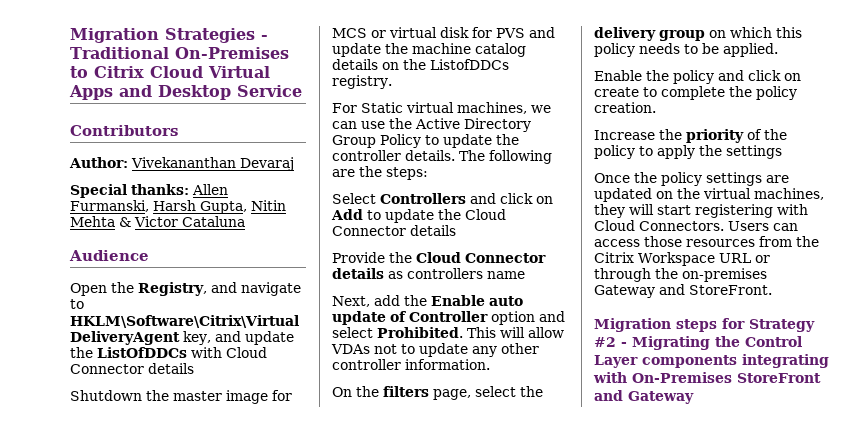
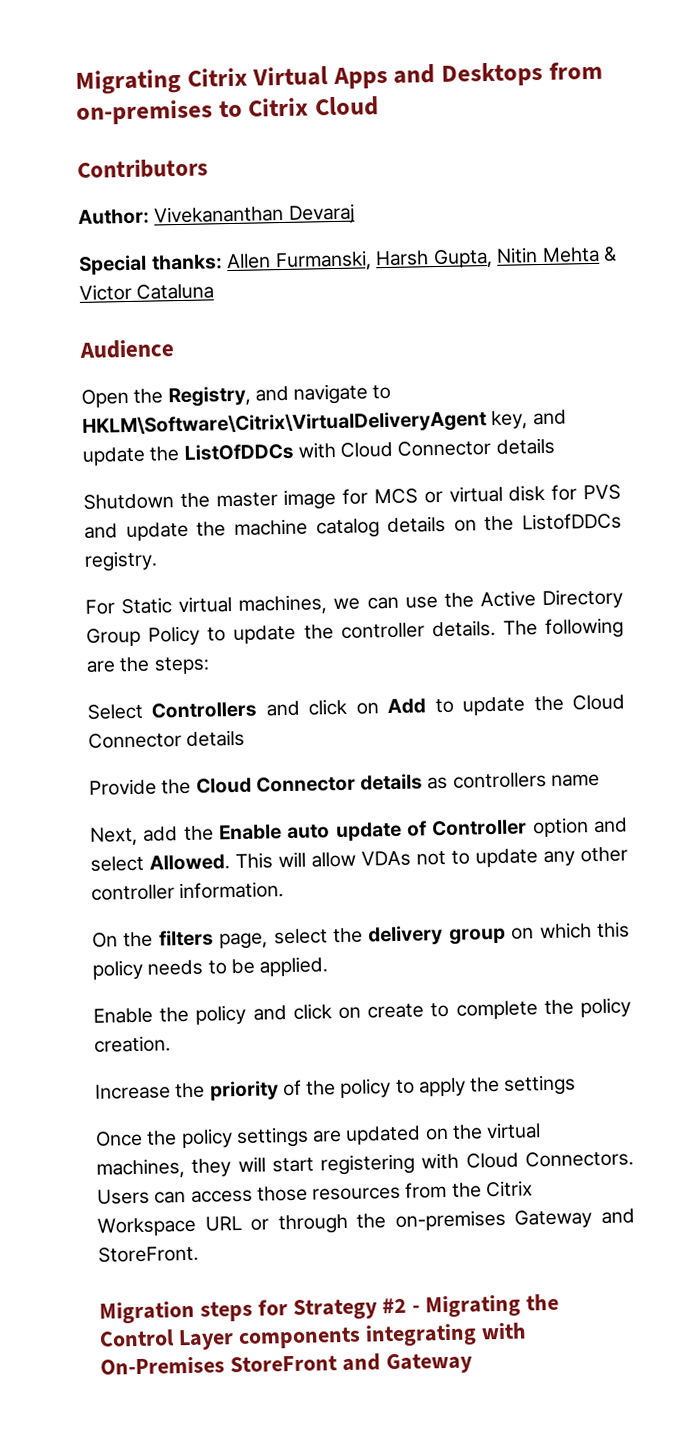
- Migration Strategies - Traditional On-Premises to Citrix Cloud Virtual Apps and Desktop Service
+ Migrating Citrix Virtual Apps and Desktops from on-premises to Citrix Cloud
- Next, add the Enable auto update of Controller option and select Prohibited.
+ Next, add the Enable auto update of Controller option and select Allowed.

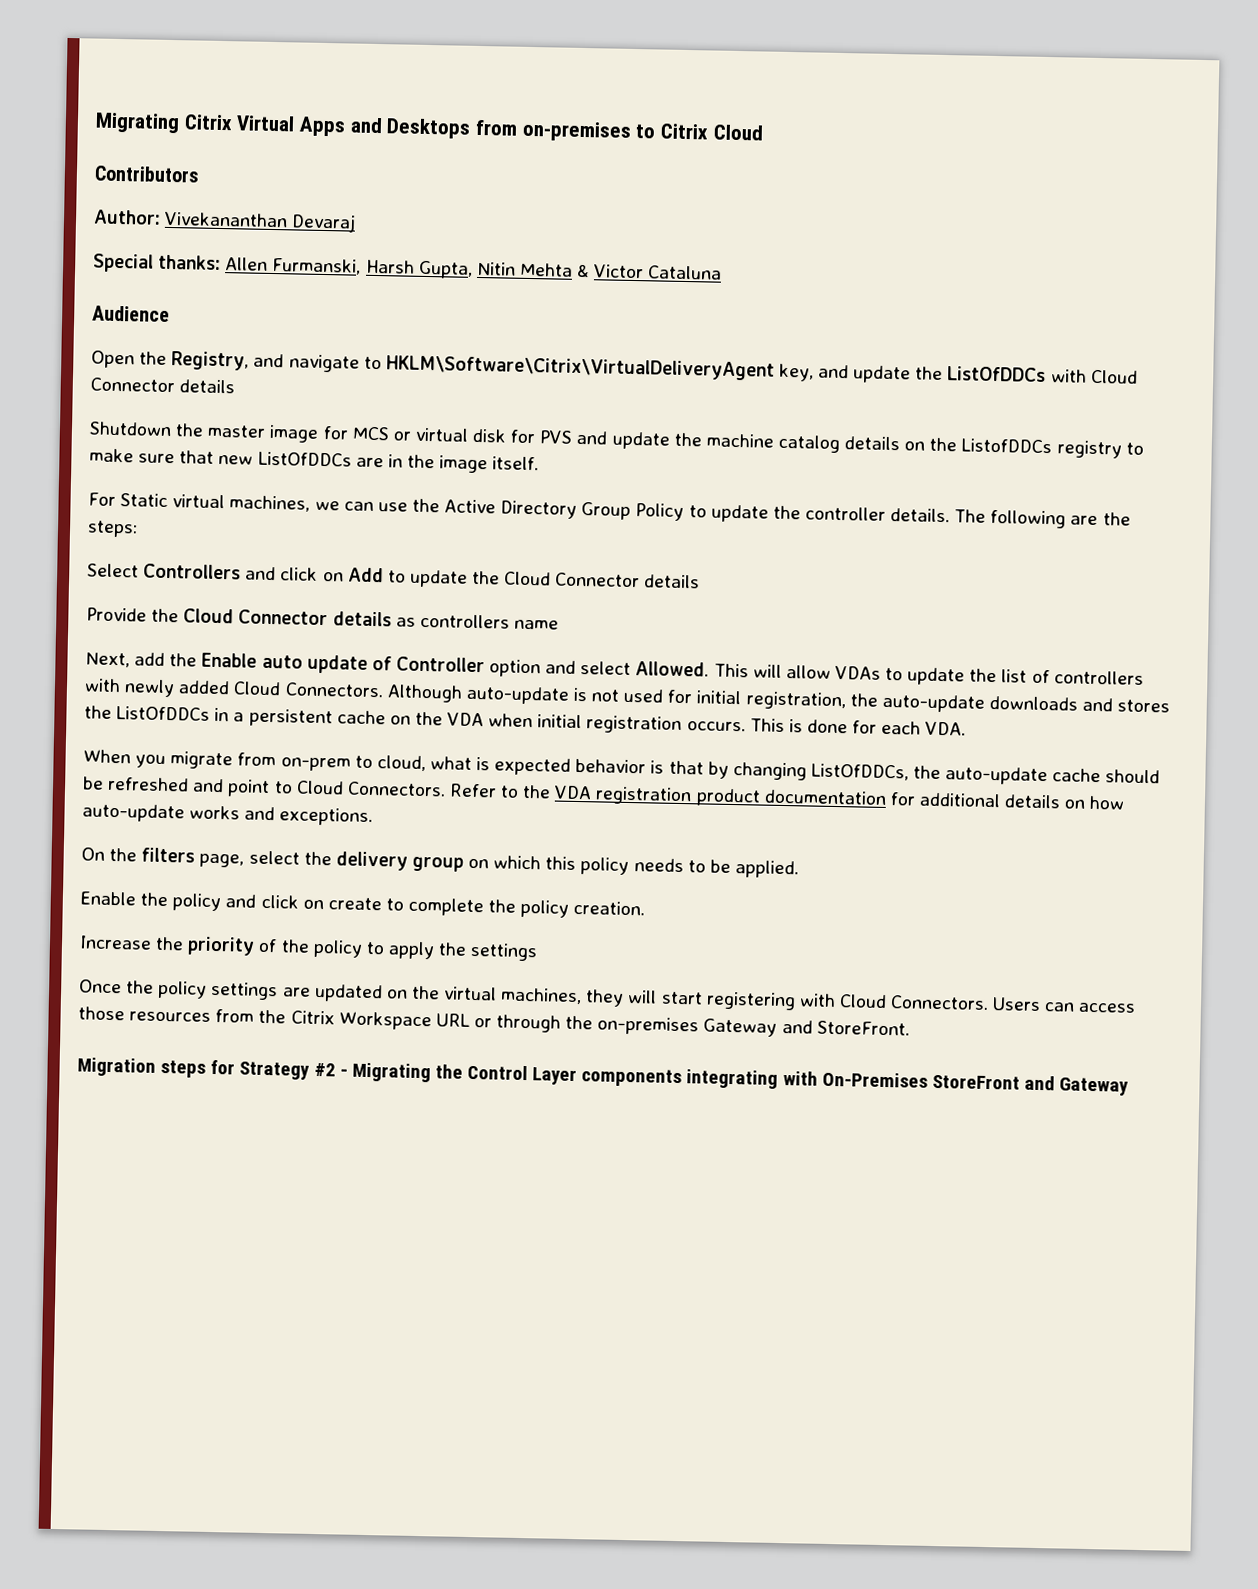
- Shutdown the master image for MCS or virtual disk for PVS and update the machine catalog details on the ListofDDCs registry.
+ Shutdown the master image for MCS or virtual disk for PVS and update the machine catalog details on the ListofDDCs registry to make sure that new ListOfDDCs are in the image itself.
- This will allow VDAs not to update any other controller information.
+ This will allow VDAs to update the list of controllers with newly added Cloud Connectors. Although auto-update is not used for initial registration, the auto-update downloads and stores the ListOfDDCs in a persistent cache on the VDA when initial registration occurs. This is done for each VDA.
+ When you migrate from on-prem to cloud, what is expected behavior is that by changing ListOfDDCs, the auto-update cache should be refreshed and point to Cloud Connectors. Refer to the VDA registration product documentation for additional details on how auto-update works and exceptions.

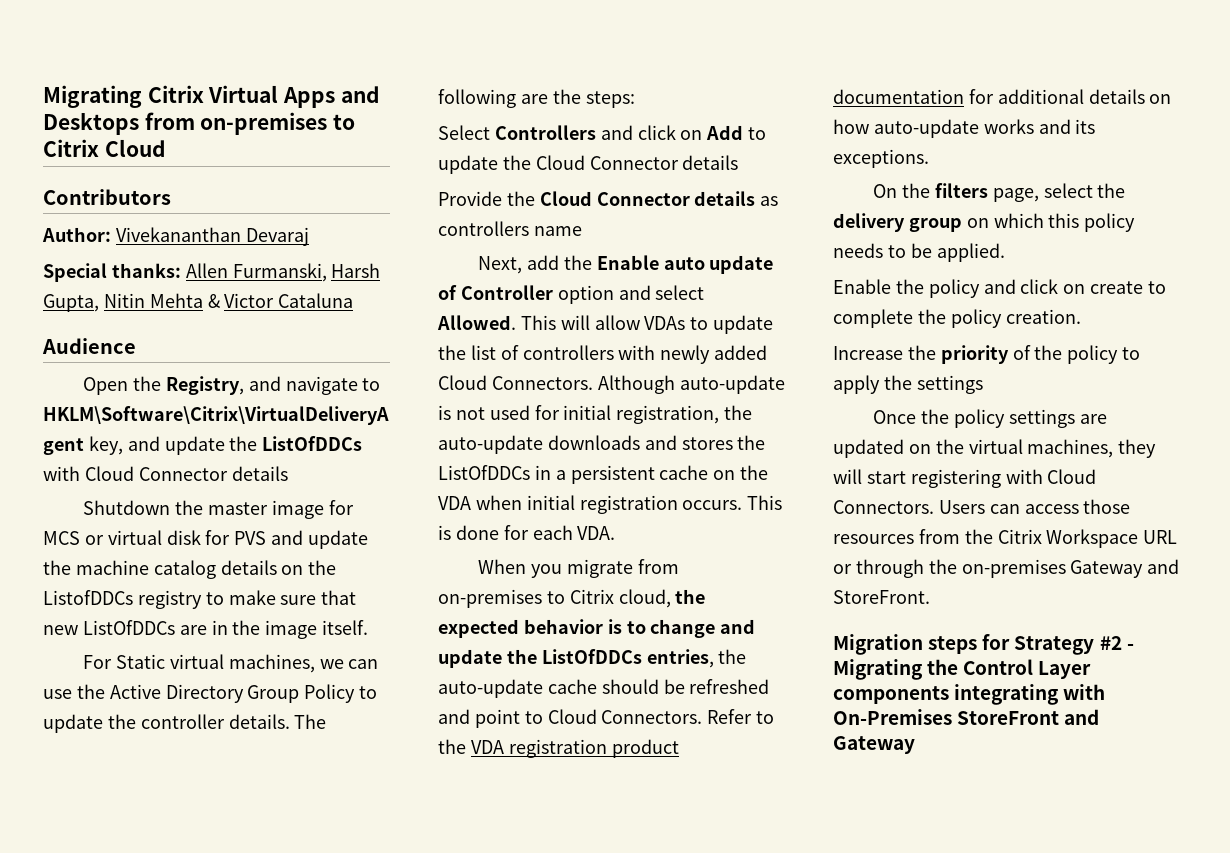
- When you migrate from on-prem to cloud, what is expected behavior is that by changing ListOfDDCs, the auto-update cache should be refreshed and point to Cloud Connectors.
+ When you migrate from on-premises to Citrix cloud, the expected behavior is to change and update the ListOfDDCs entries, the auto-update cache should be refreshed and point to Cloud Connectors.
- Refer to the VDA registration product documentation for additional details on how auto-update works and exceptions.
+ Refer to the VDA registration product documentation for additional details on how auto-update works and its exceptions.

